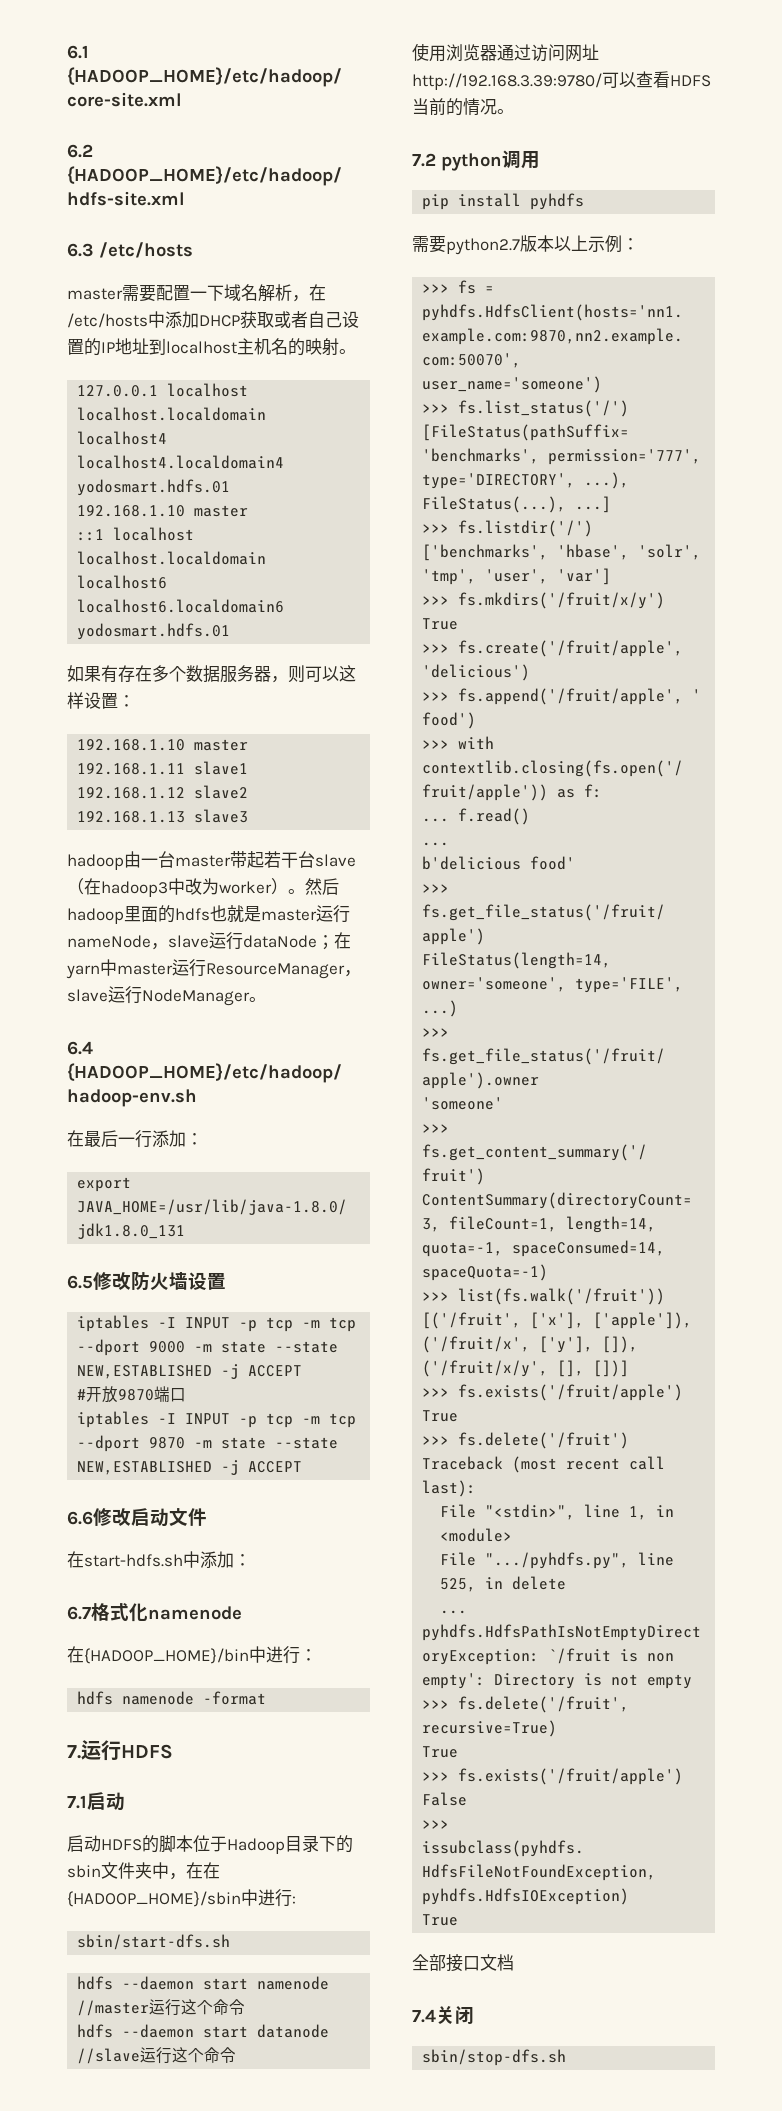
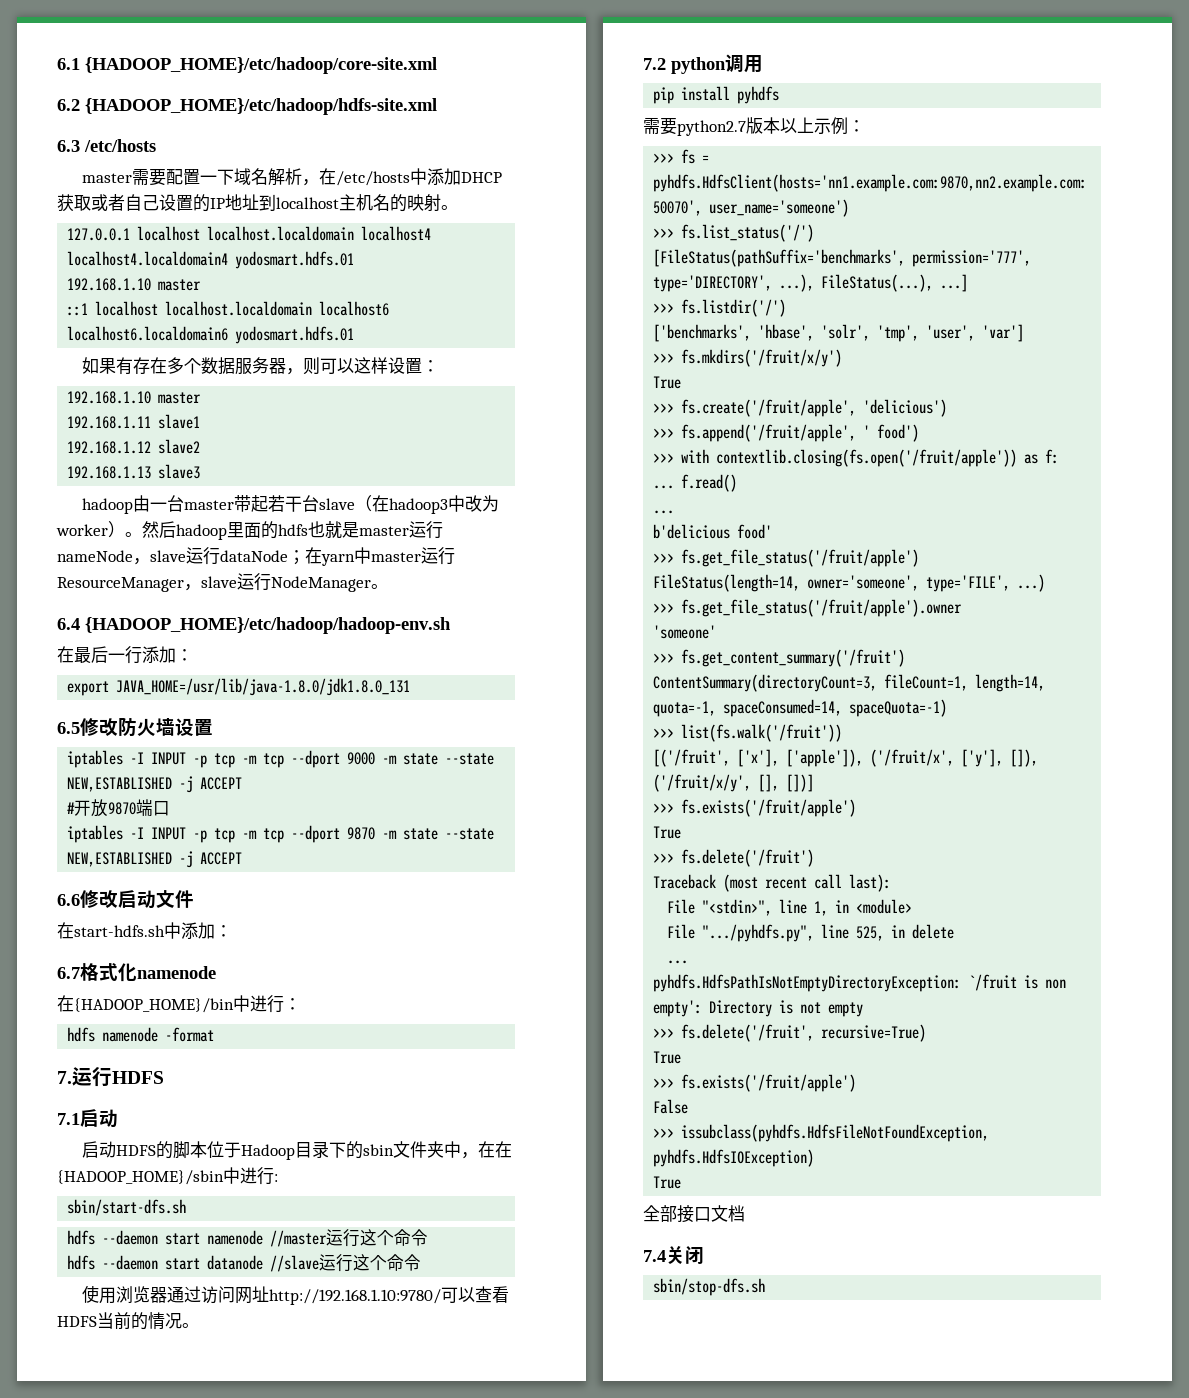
- 使用浏览器通过访问网址http://192.168.3.39:9780/可以查看HDFS当前的情况。
+ 使用浏览器通过访问网址http://192.168.1.10:9780/可以查看HDFS当前的情况。

